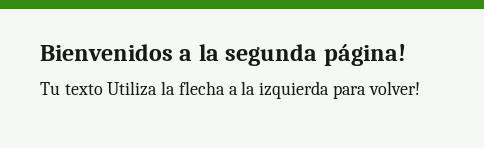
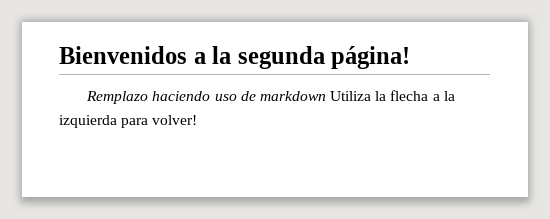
- Tu texto Utiliza la flecha a la izquierda para volver!
+ Remplazo haciendo uso de markdown Utiliza la flecha a la izquierda para volver!

